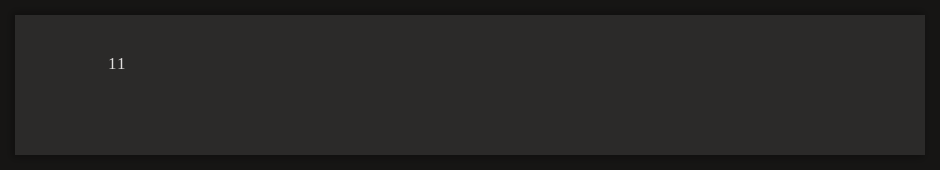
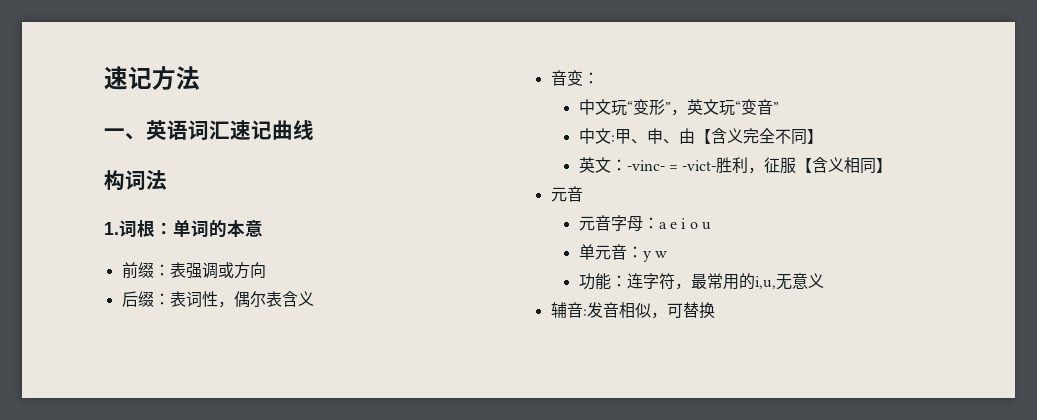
- 11
+ 速记方法
+ 一、英语词汇速记曲线
+ 构词法
+ 1.词根：单词的本意
+ 前缀：表强调或方向
+ 后缀：表词性，偶尔表含义
+ 音变：
+ 中文玩“变形”，英文玩“变音”
+ 中文:甲、申、由【含义完全不同】
+ 英文：-vinc- = -vict-胜利，征服【含义相同】
+ 元音
+ 元音字母：a e i o u
+ 单元音：y w
+ 功能：连字符，最常用的i,u,无意义
+ 辅音:发音相似，可替换

